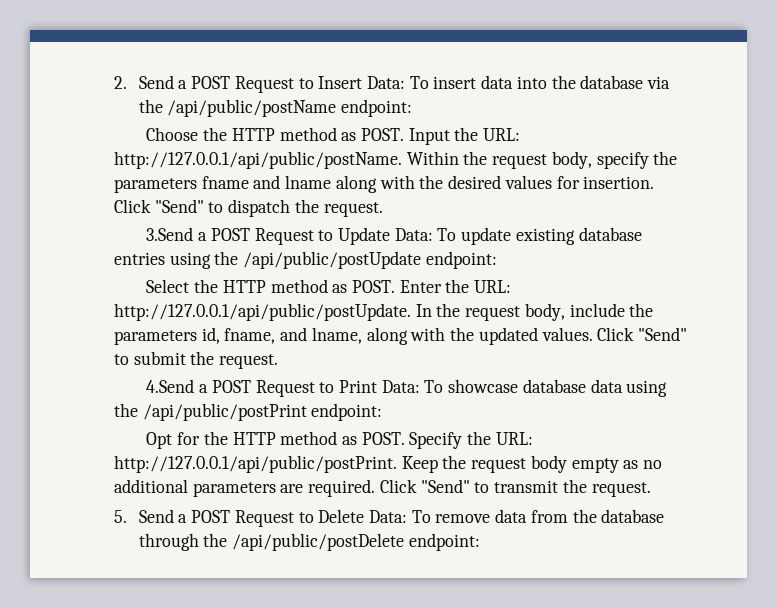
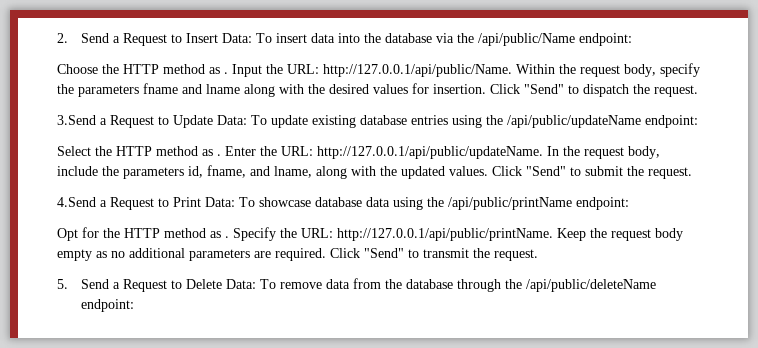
- 2. Send a POST Request to Insert Data: To insert data into the database via the /api/public/postName endpoint:
+ 2. Send a Request to Insert Data: To insert data into the database via the /api/public/Name endpoint:
- Choose the HTTP method as POST.
+ Choose the HTTP method as .
- Input the URL: http://127.0.0.1/api/public/postName. Within the request body, specify the parameters fname and lname along with the desired values for insertion.
+ Input the URL: http://127.0.0.1/api/public/Name. Within the request body, specify the parameters fname and lname along with the desired values for insertion.
- 3.Send a POST Request to Update Data: To update existing database entries using the /api/public/postUpdate endpoint:
+ 3.Send a Request to Update Data: To update existing database entries using the /api/public/updateName endpoint:
- Select the HTTP method as POST.
+ Select the HTTP method as .
- Enter the URL: http://127.0.0.1/api/public/postUpdate. In the request body, include the parameters id, fname, and lname, along with the updated values.
+ Enter the URL: http://127.0.0.1/api/public/updateName. In the request body, include the parameters id, fname, and lname, along with the updated values.
- 4.Send a POST Request to Print Data: To showcase database data using the /api/public/postPrint endpoint:
+ 4.Send a Request to Print Data: To showcase database data using the /api/public/printName endpoint:
- Opt for the HTTP method as POST.
+ Opt for the HTTP method as .
- Specify the URL: http://127.0.0.1/api/public/postPrint. Keep the request body empty as no additional parameters are required.
+ Specify the URL: http://127.0.0.1/api/public/printName. Keep the request body empty as no additional parameters are required.
- 5. Send a POST Request to Delete Data: To remove data from the database through the /api/public/postDelete endpoint:
+ 5. Send a Request to Delete Data: To remove data from the database through the /api/public/deleteName endpoint:

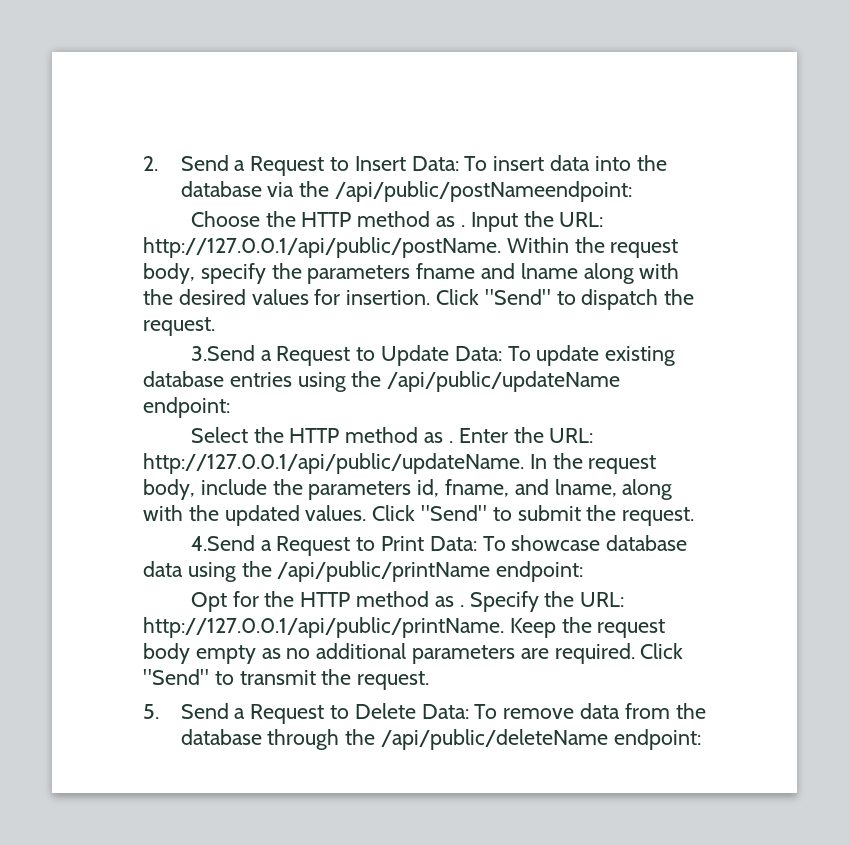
- 2. Send a Request to Insert Data: To insert data into the database via the /api/public/Name endpoint:
+ 2. Send a Request to Insert Data: To insert data into the database via the /api/public/postNameendpoint:
- Input the URL: http://127.0.0.1/api/public/Name. Within the request body, specify the parameters fname and lname along with the desired values for insertion.
+ Input the URL: http://127.0.0.1/api/public/postName. Within the request body, specify the parameters fname and lname along with the desired values for insertion.

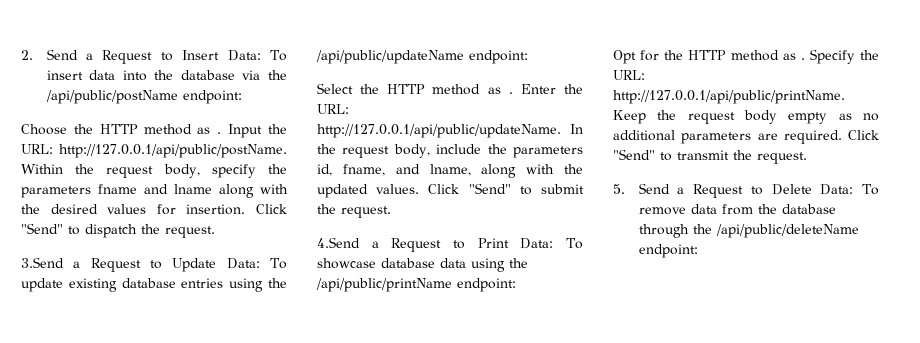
- 2. Send a Request to Insert Data: To insert data into the database via the /api/public/postNameendpoint:
+ 2. Send a Request to Insert Data: To insert data into the database via the /api/public/postName endpoint:

